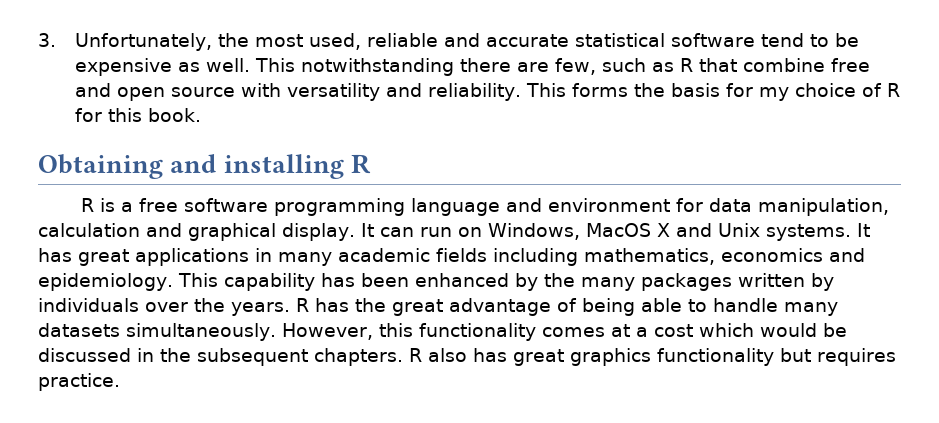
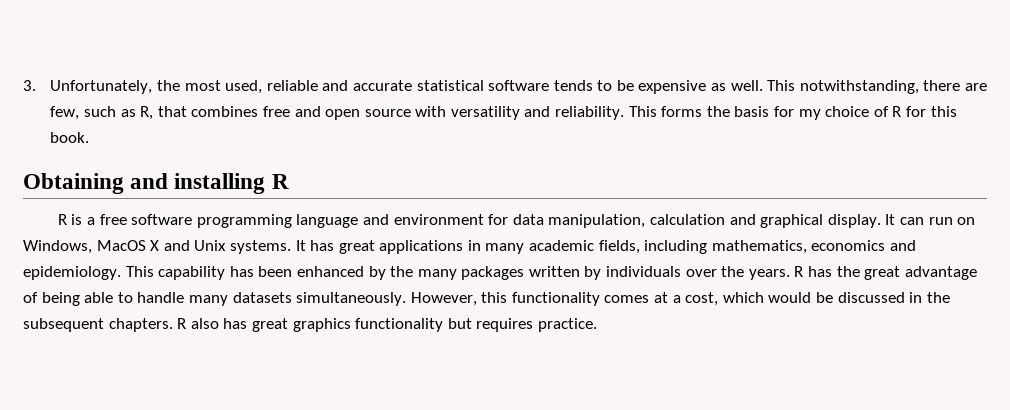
- 3. Unfortunately, the most used, reliable and accurate statistical software tend to be expensive as well.
+ 3. Unfortunately, the most used, reliable and accurate statistical software tends to be expensive as well.
- This notwithstanding there are few, such as R that combine free and open source with versatility and reliability.
+ This notwithstanding, there are few, such as R, that combines free and open source with versatility and reliability.
- It has great applications in many academic fields including mathematics, economics and epidemiology.
+ It has great applications in many academic fields, including mathematics, economics and epidemiology.
- However, this functionality comes at a cost which would be discussed in the subsequent chapters.
+ However, this functionality comes at a cost, which would be discussed in the subsequent chapters.

